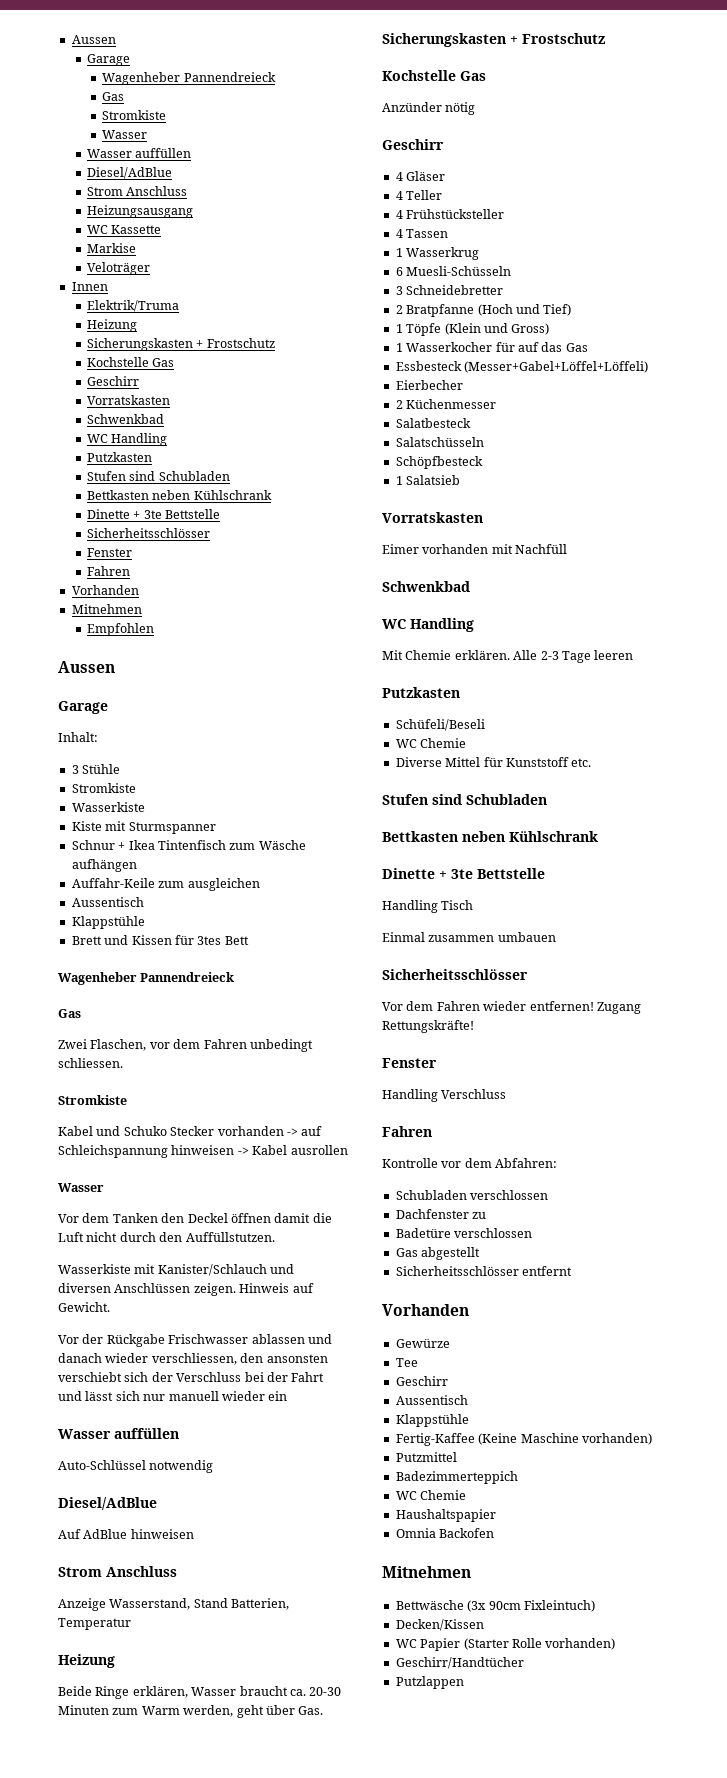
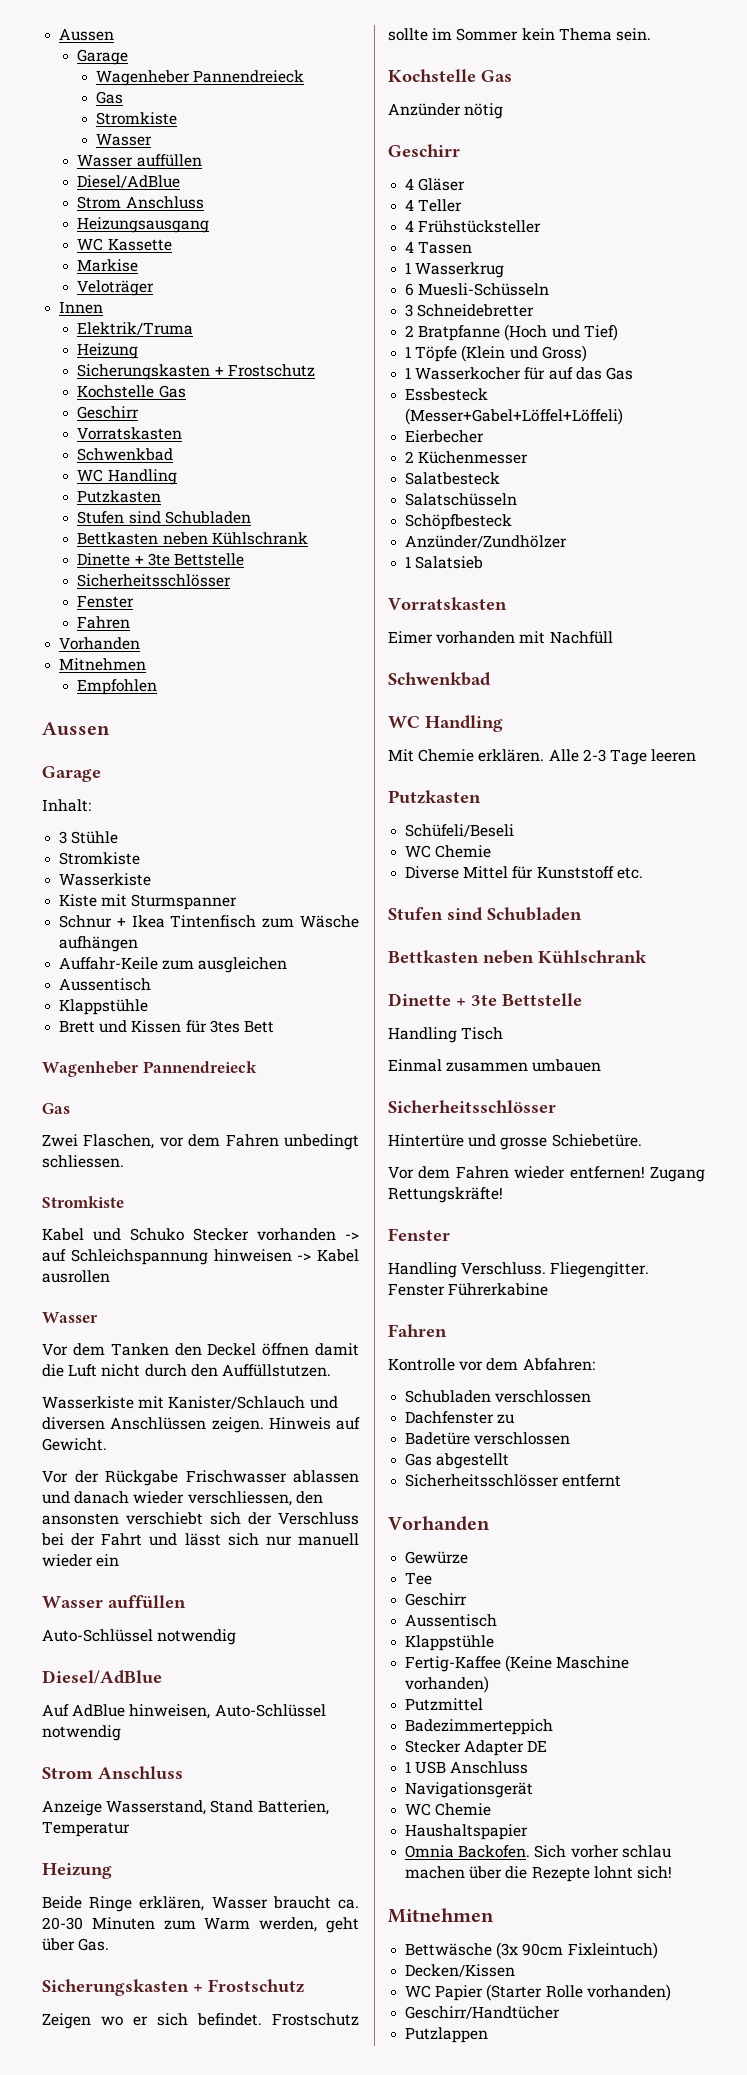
- Auf AdBlue hinweisen
+ Auf AdBlue hinweisen, Auto-Schlüssel notwendig
+ Zeigen wo er sich befindet. Frostschutz sollte im Sommer kein Thema sein.
+ Anzünder/Zundhölzer
+ Hintertüre und grosse Schiebetüre.
- Handling Verschluss
+ Handling Verschluss. Fliegengitter. Fenster Führerkabine
  Badezimmerteppich
+ Stecker Adapter DE
+ 1 USB Anschluss
+ Navigationsgerät
  WC Chemie
  Haushaltspapier
- Omnia Backofen
+ Omnia Backofen. Sich vorher schlau machen über die Rezepte lohnt sich!

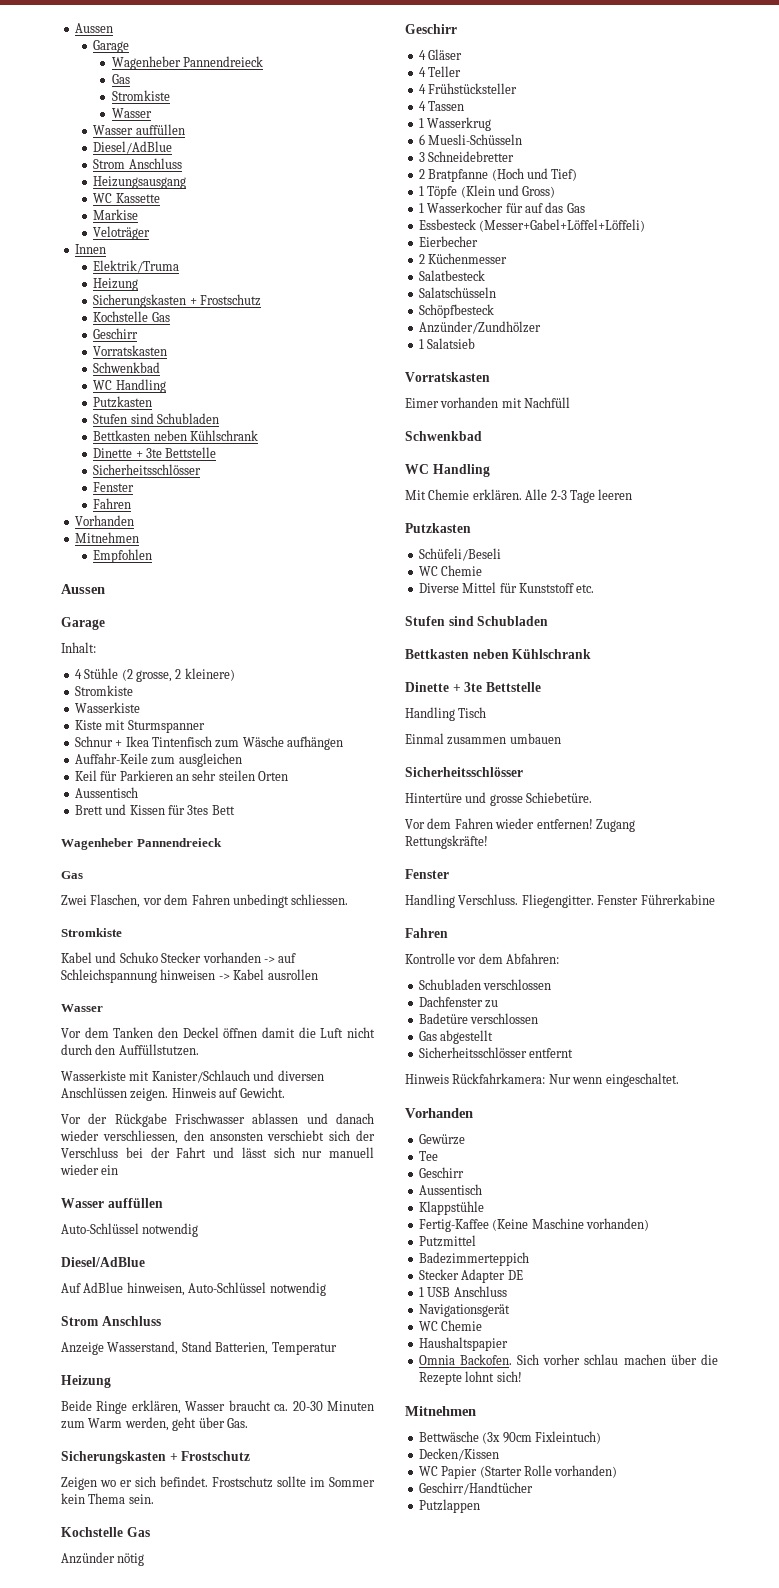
- 3 Stühle
+ 4 Stühle (2 grosse, 2 kleinere)
  Auffahr-Keile zum ausgleichen
+ Keil für Parkieren an sehr steilen Orten
  Aussentisch
- Klappstühle
+ Hinweis Rückfahrkamera: Nur wenn eingeschaltet.

